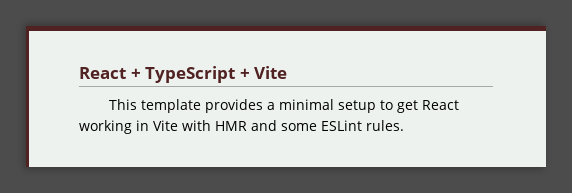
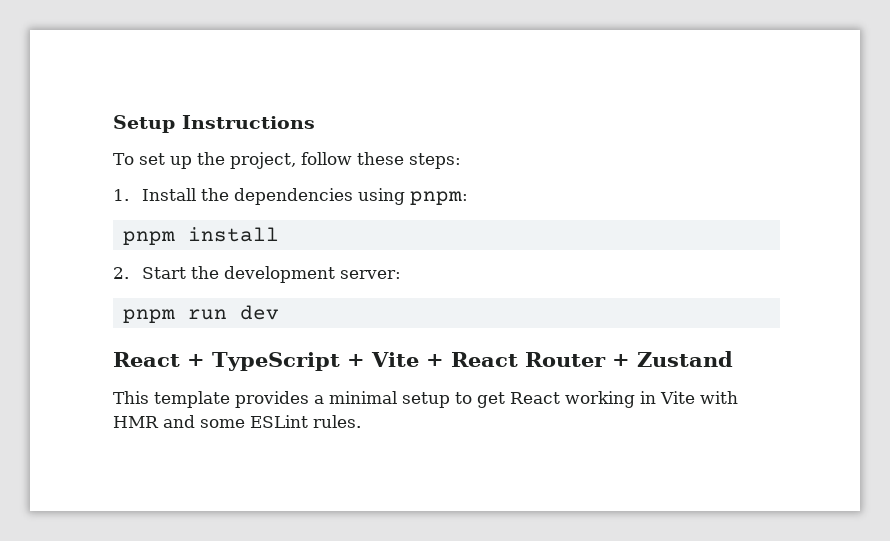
+ Setup Instructions
+ To set up the project, follow these steps:
+ 1. Install the dependencies using pnpm:
+ pnpm install
+ 2. Start the development server:
+ pnpm run dev
- React + TypeScript + Vite
+ React + TypeScript + Vite + React Router + Zustand

